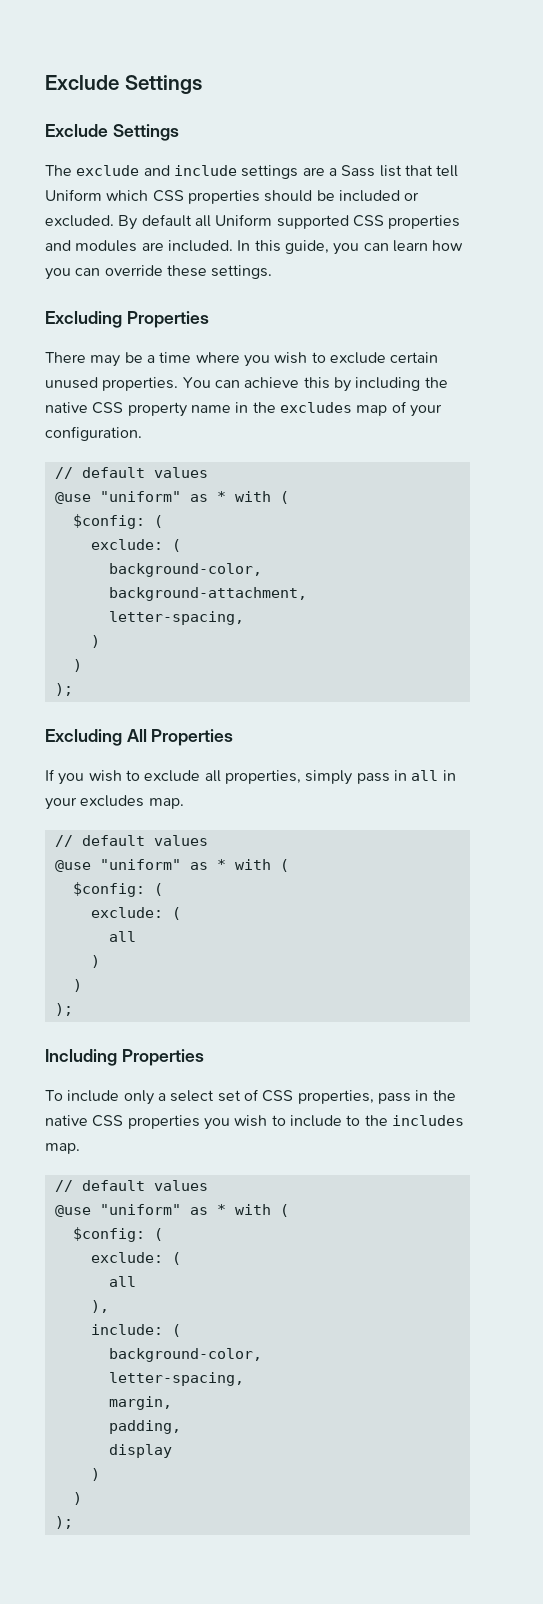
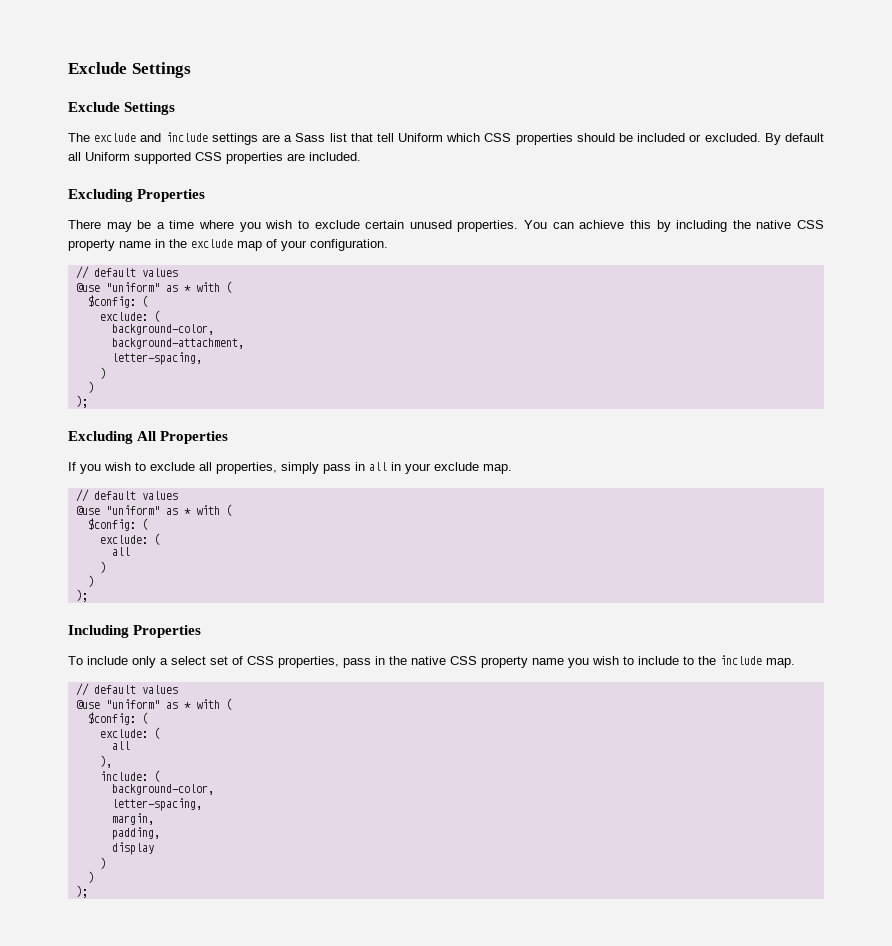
- By default all Uniform supported CSS properties and modules are included. In this guide, you can learn how you can override these settings.
+ By default all Uniform supported CSS properties are included.
- You can achieve this by including the native CSS property name in the excludes map of your configuration.
+ You can achieve this by including the native CSS property name in the exclude map of your configuration.
- If you wish to exclude all properties, simply pass in all in your excludes map.
+ If you wish to exclude all properties, simply pass in all in your exclude map.
- To include only a select set of CSS properties, pass in the native CSS properties you wish to include to the includes map.
+ To include only a select set of CSS properties, pass in the native CSS property name you wish to include to the include map.

